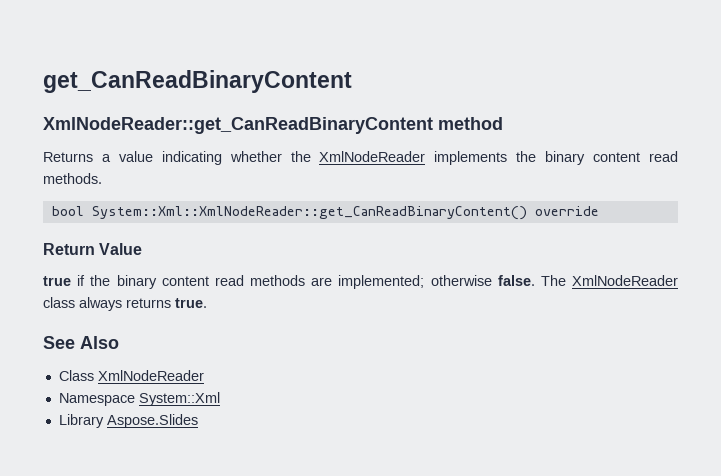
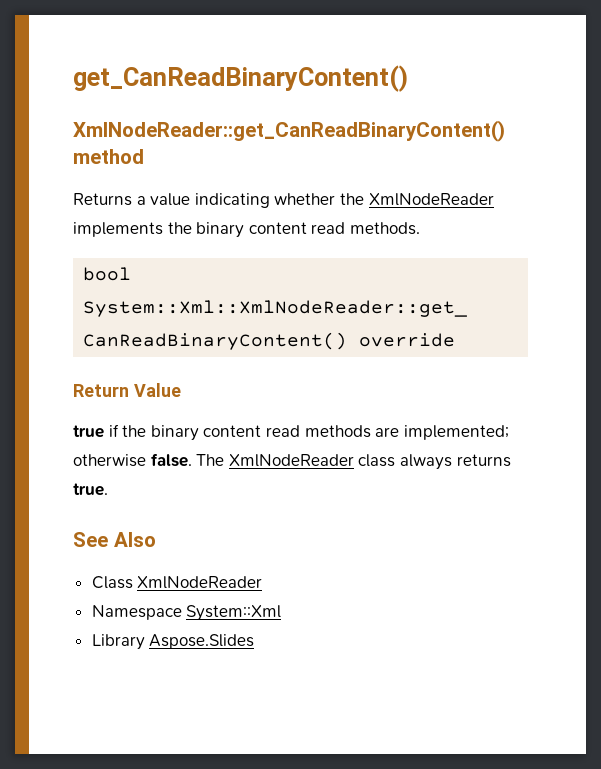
- get_CanReadBinaryContent
- XmlNodeReader::get_CanReadBinaryContent method
+ get_CanReadBinaryContent()
+ XmlNodeReader::get_CanReadBinaryContent() method

